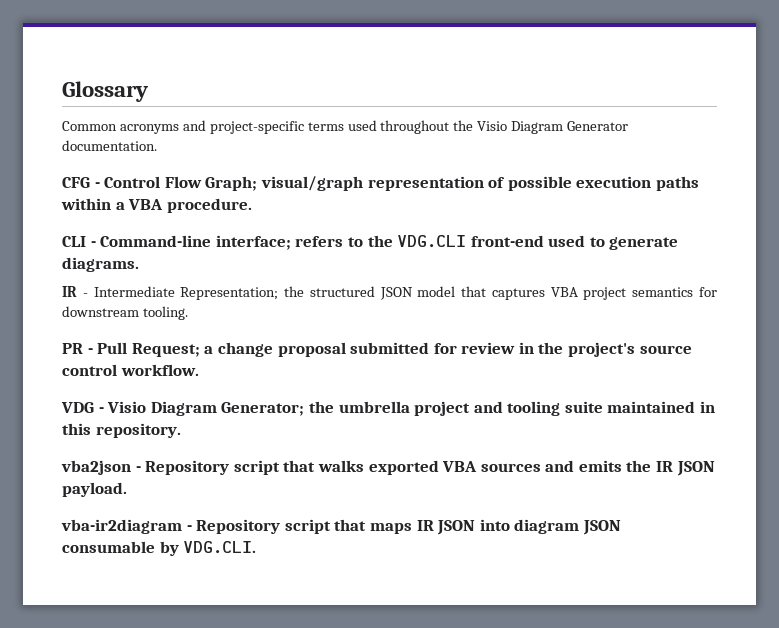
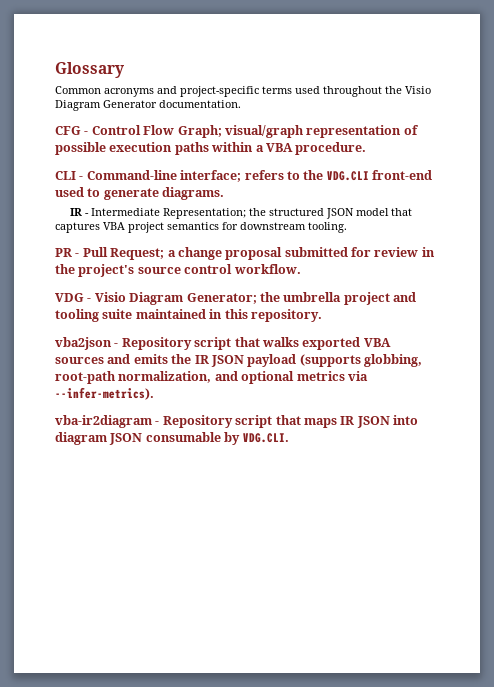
- vba2json - Repository script that walks exported VBA sources and emits the IR JSON payload.
+ vba2json - Repository script that walks exported VBA sources and emits the IR JSON payload (supports globbing, root-path normalization, and optional metrics via --infer-metrics).

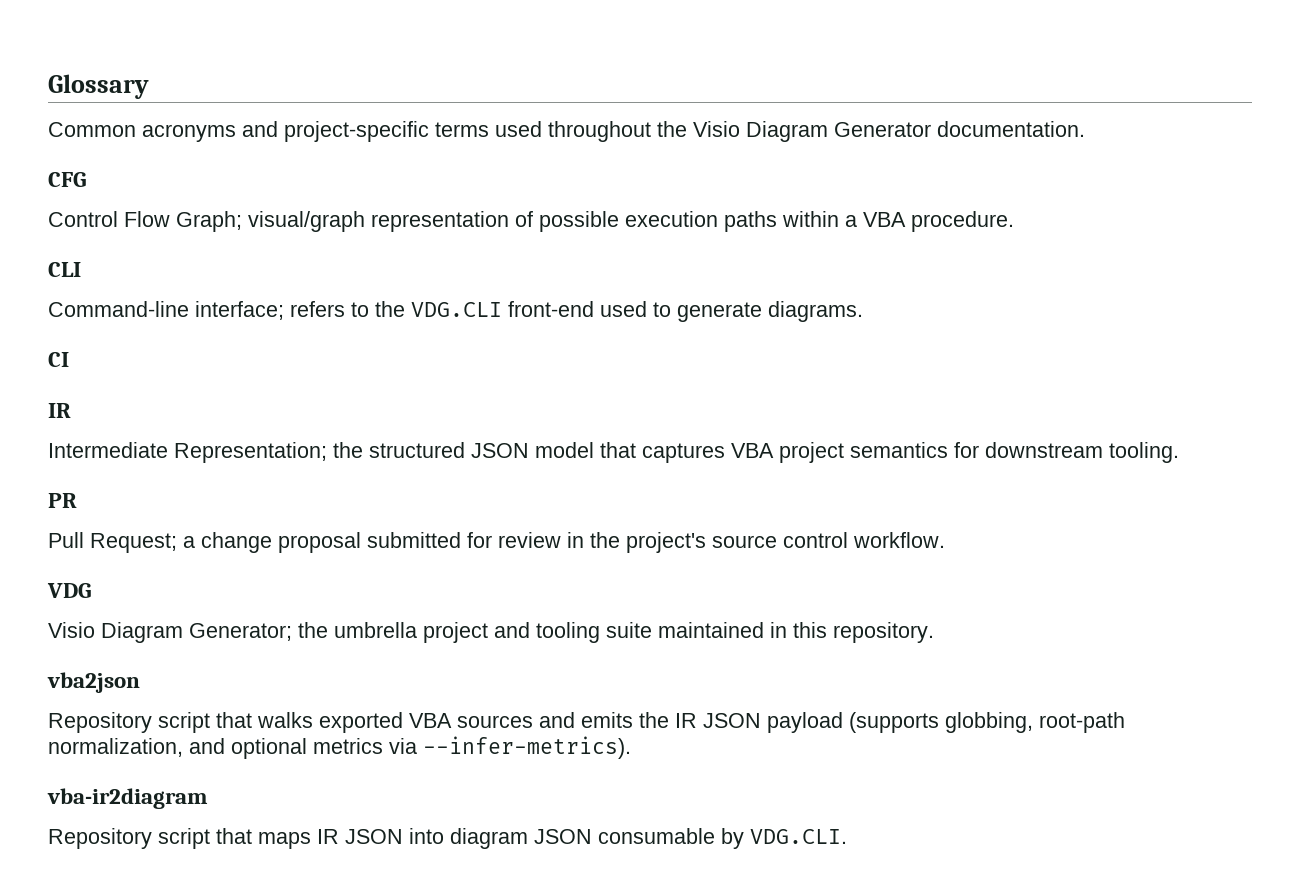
- CFG - Control Flow Graph; visual/graph representation of possible execution paths within a VBA procedure.
+ CFG
+ Control Flow Graph; visual/graph representation of possible execution paths within a VBA procedure.
- CLI - Command-line interface; refers to the VDG.CLI front-end used to generate diagrams.
+ CLI
+ Command-line interface; refers to the VDG.CLI front-end used to generate diagrams.
- IR - Intermediate Representation; the structured JSON model that captures VBA project semantics for downstream tooling.
+ CI
+ IR
+ Intermediate Representation; the structured JSON model that captures VBA project semantics for downstream tooling.
- PR - Pull Request; a change proposal submitted for review in the project's source control workflow.
+ PR
+ Pull Request; a change proposal submitted for review in the project's source control workflow.
- VDG - Visio Diagram Generator; the umbrella project and tooling suite maintained in this repository.
+ VDG
+ Visio Diagram Generator; the umbrella project and tooling suite maintained in this repository.
- vba2json - Repository script that walks exported VBA sources and emits the IR JSON payload (supports globbing, root-path normalization, and optional metrics via --infer-metrics).
+ vba2json
+ Repository script that walks exported VBA sources and emits the IR JSON payload (supports globbing, root-path normalization, and optional metrics via --infer-metrics).
- vba-ir2diagram - Repository script that maps IR JSON into diagram JSON consumable by VDG.CLI.
+ vba-ir2diagram
+ Repository script that maps IR JSON into diagram JSON consumable by VDG.CLI.

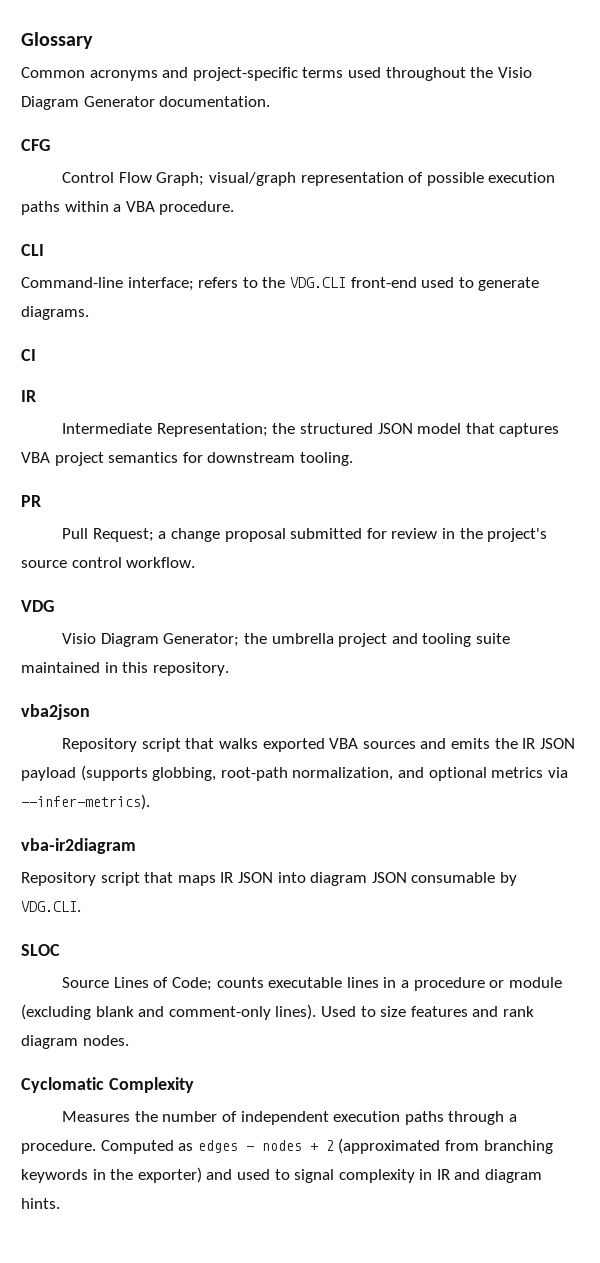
+ SLOC
+ Source Lines of Code; counts executable lines in a procedure or module (excluding blank and comment-only lines). Used to size features and rank diagram nodes.
+ Cyclomatic Complexity
+ Measures the number of independent execution paths through a procedure. Computed as edges - nodes + 2 (approximated from branching keywords in the exporter) and used to signal complexity in IR and diagram hints.

